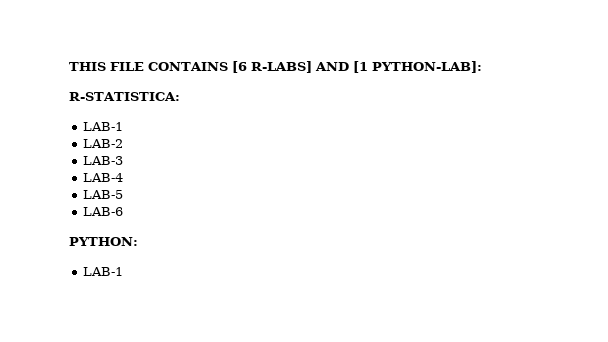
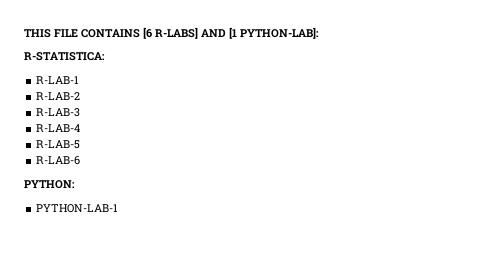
  R-STATISTICA:
- LAB-1
- LAB-2
- LAB-3
- LAB-4
- LAB-5
- LAB-6
+ R-LAB-1
+ R-LAB-2
+ R-LAB-3
+ R-LAB-4
+ R-LAB-5
+ R-LAB-6
  PYTHON:
- LAB-1
+ PYTHON-LAB-1

